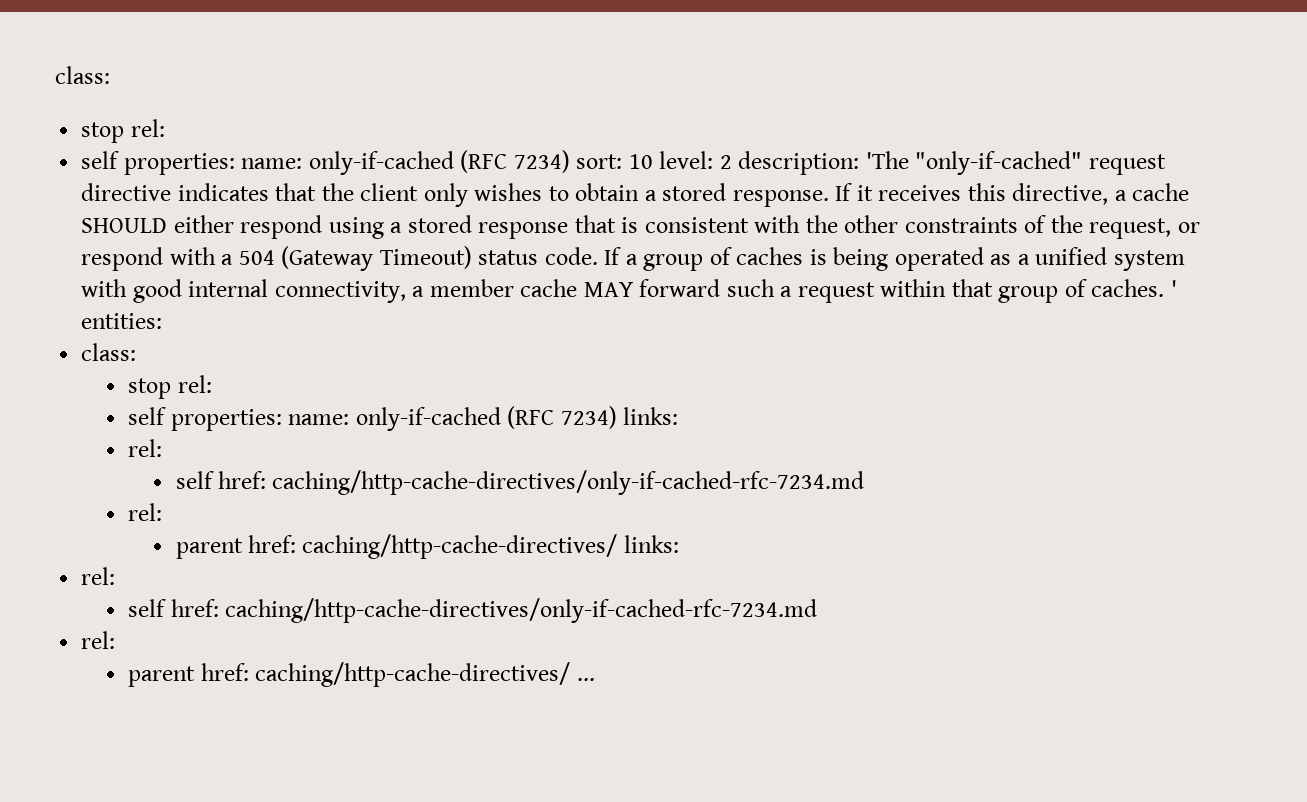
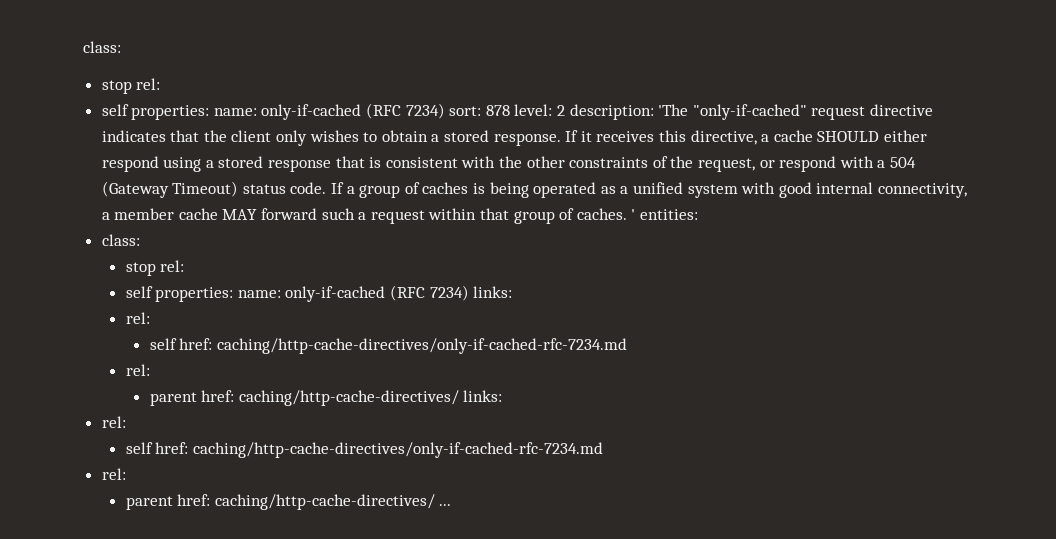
- self properties: name: only-if-cached (RFC 7234) sort: 10 level: 2 description: 'The "only-if-cached" request directive indicates that the client only wishes to obtain a stored response.
+ self properties: name: only-if-cached (RFC 7234) sort: 878 level: 2 description: 'The "only-if-cached" request directive indicates that the client only wishes to obtain a stored response.

